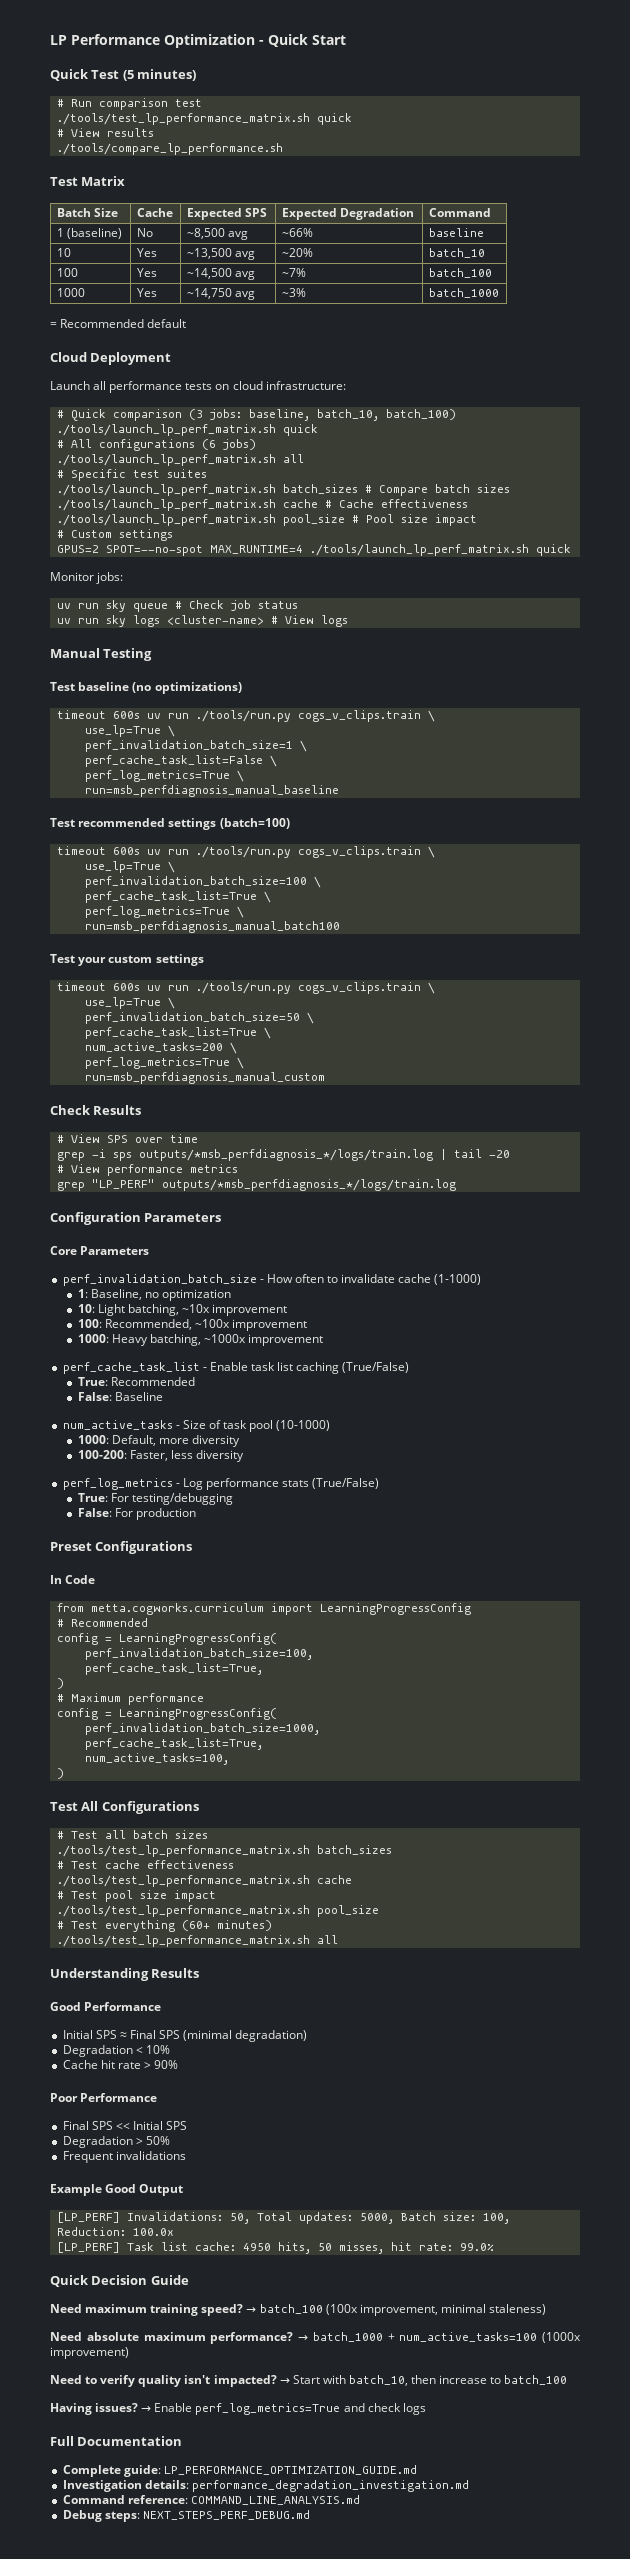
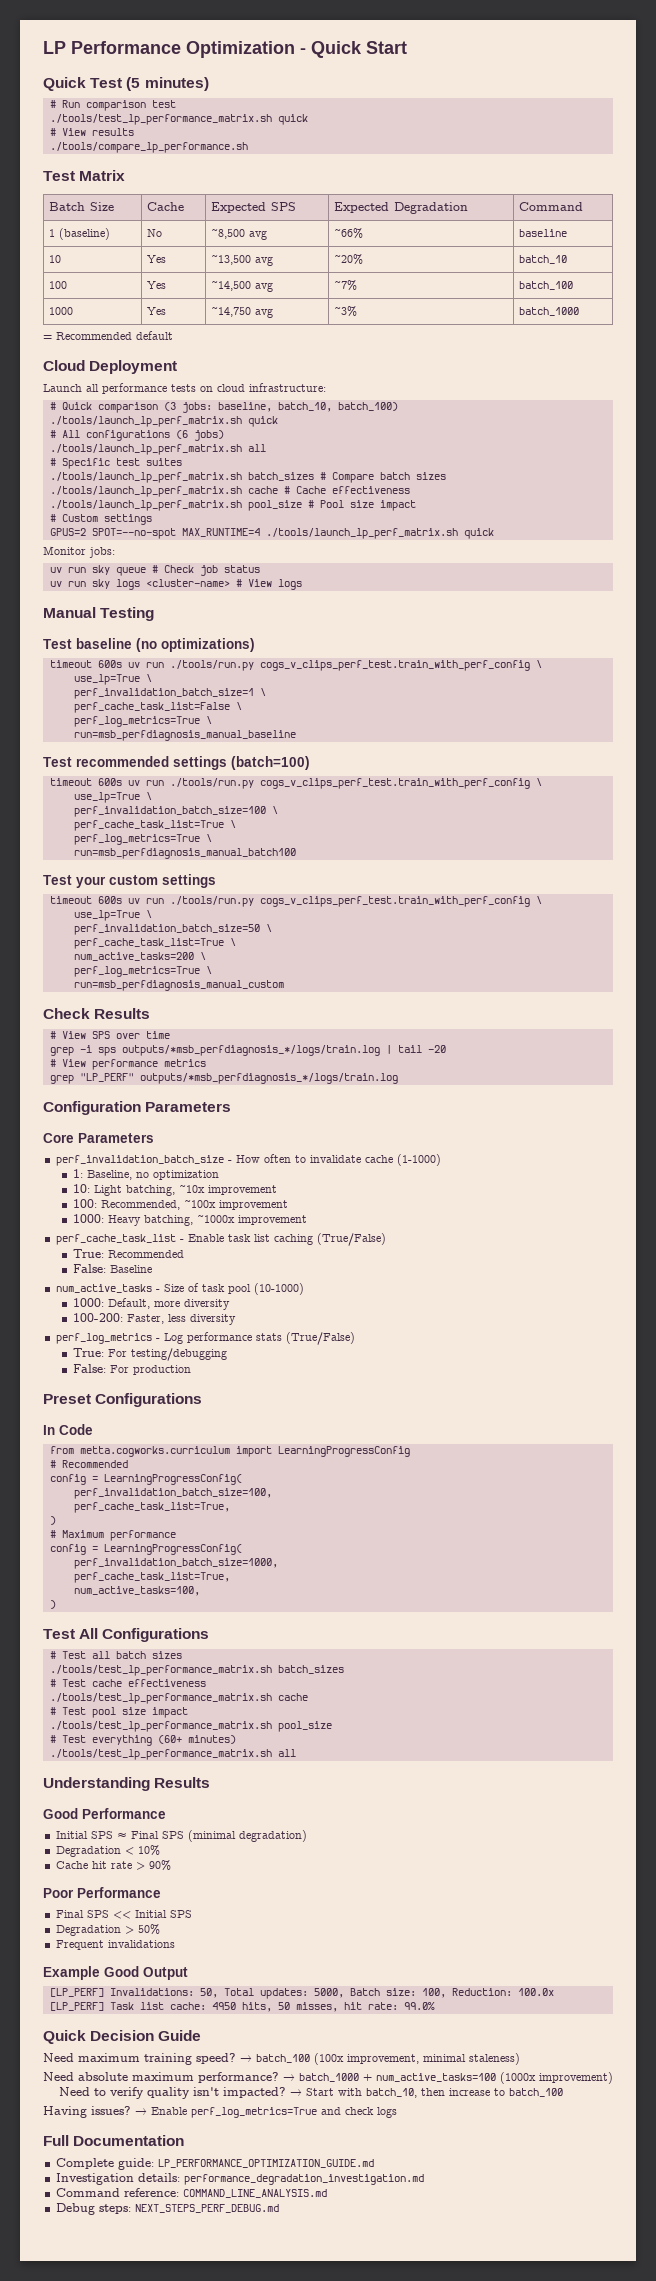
  Test baseline (no optimizations)
- timeout 600s uv run ./tools/run.py cogs_v_clips.train \
+ timeout 600s uv run ./tools/run.py cogs_v_clips_perf_test.train_with_perf_config \
  Test recommended settings (batch=100)
- timeout 600s uv run ./tools/run.py cogs_v_clips.train \
+ timeout 600s uv run ./tools/run.py cogs_v_clips_perf_test.train_with_perf_config \
  Test your custom settings
- timeout 600s uv run ./tools/run.py cogs_v_clips.train \
+ timeout 600s uv run ./tools/run.py cogs_v_clips_perf_test.train_with_perf_config \

